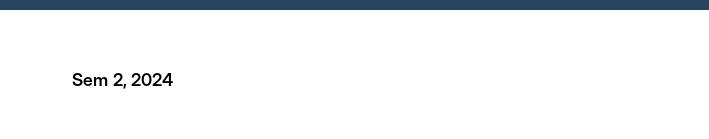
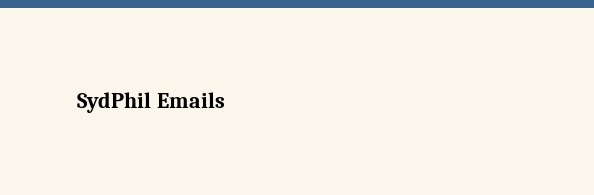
- Sem 2, 2024
+ SydPhil Emails

